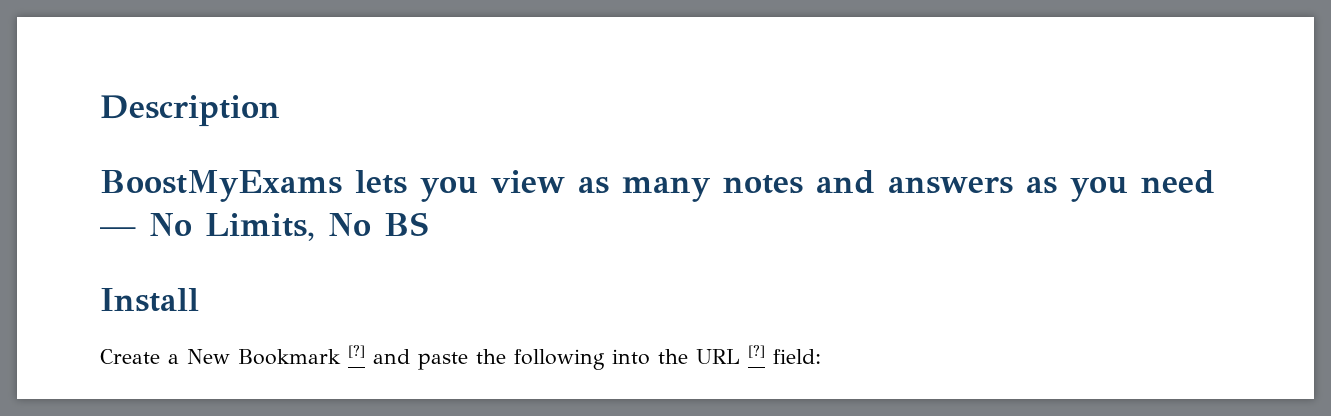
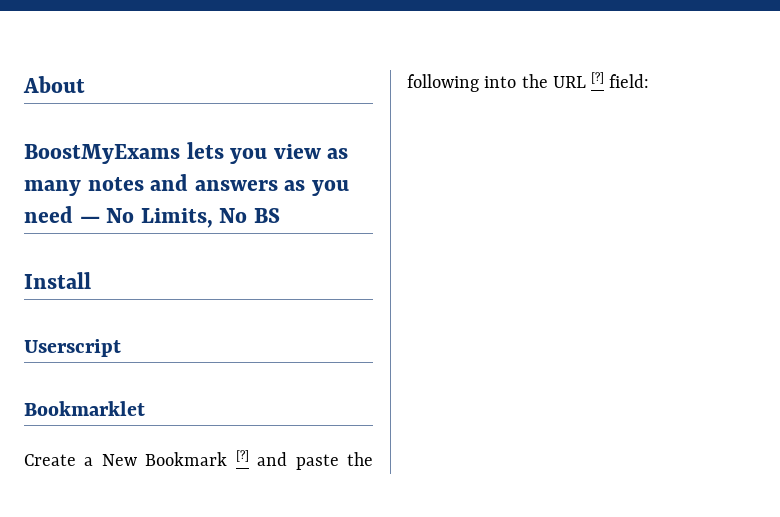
- Description
+ About
+ Userscript
+ Bookmarklet

